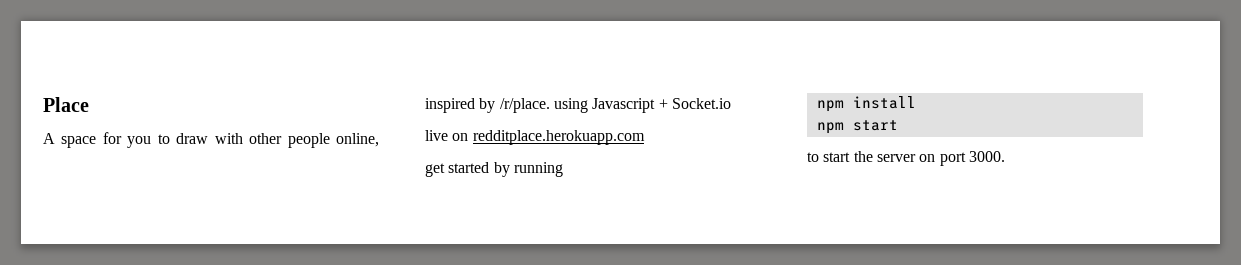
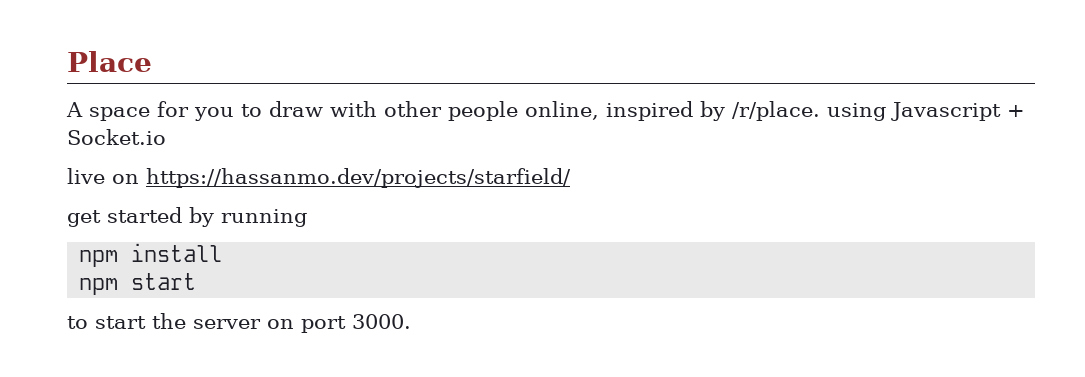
- live on redditplace.herokuapp.com
+ live on https://hassanmo.dev/projects/starfield/

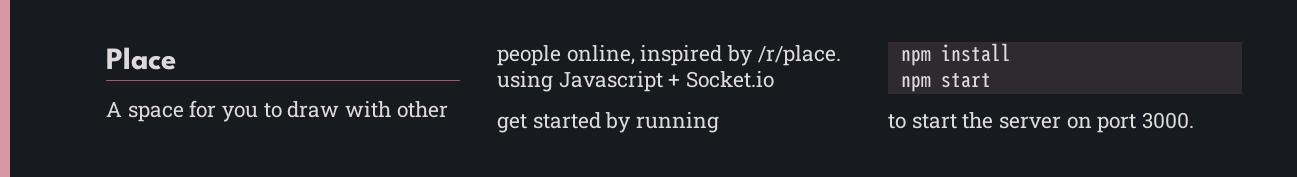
- live on https://hassanmo.dev/projects/starfield/

